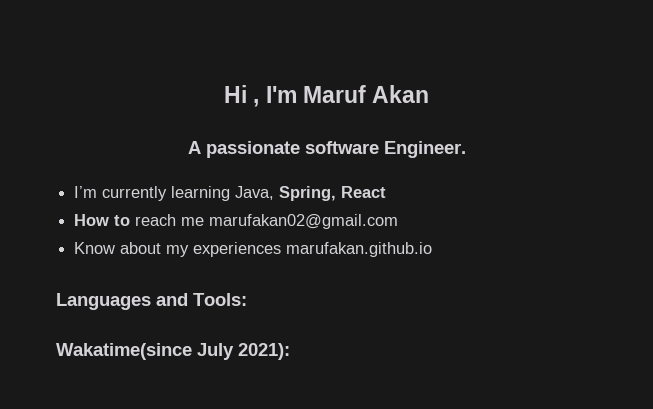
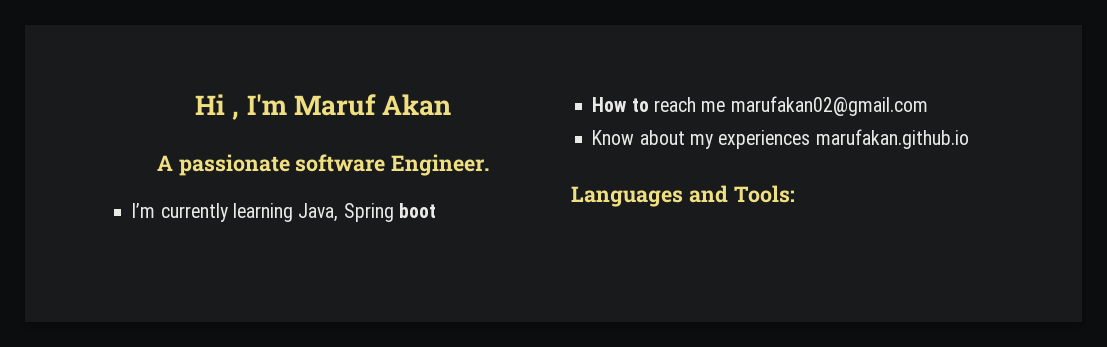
- I’m currently learning Java, Spring, React
+ I’m currently learning Java, Spring boot
- Wakatime(since July 2021):

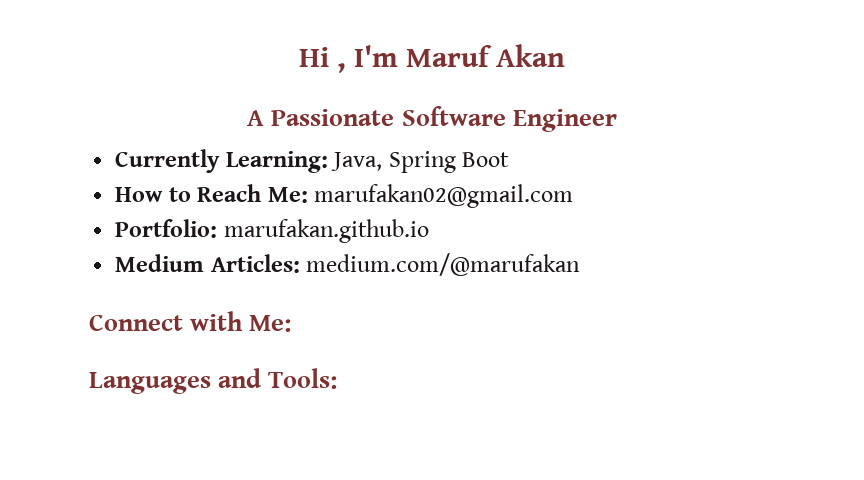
- A passionate software Engineer.
- I’m currently learning Java, Spring boot
+ A Passionate Software Engineer
+ Currently Learning: Java, Spring Boot
- How to reach me marufakan02@gmail.com
+ How to Reach Me: marufakan02@gmail.com
- Know about my experiences marufakan.github.io
+ Portfolio: marufakan.github.io
+ Medium Articles: medium.com/@marufakan
+ Connect with Me:

